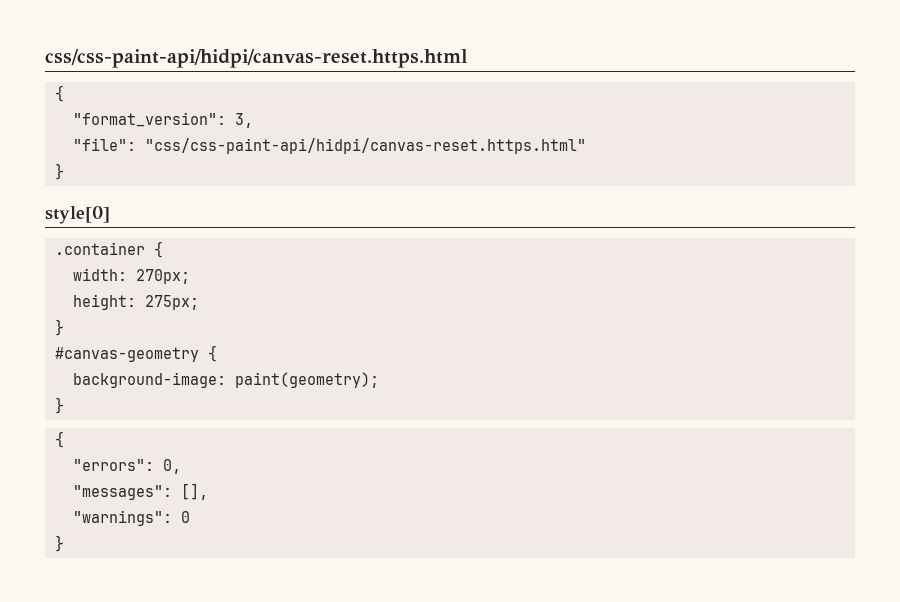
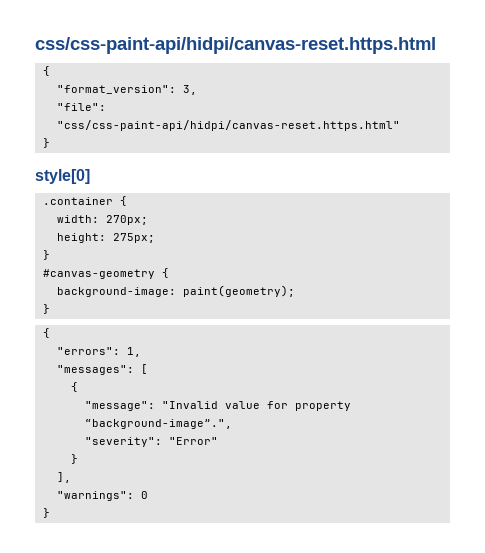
- "errors": 0,
+ "errors": 1,
- "messages": [],
+ "messages": [
+ {
+ "message": "Invalid value for property “background-image”.",
+ "severity": "Error"
+ }
+ ],

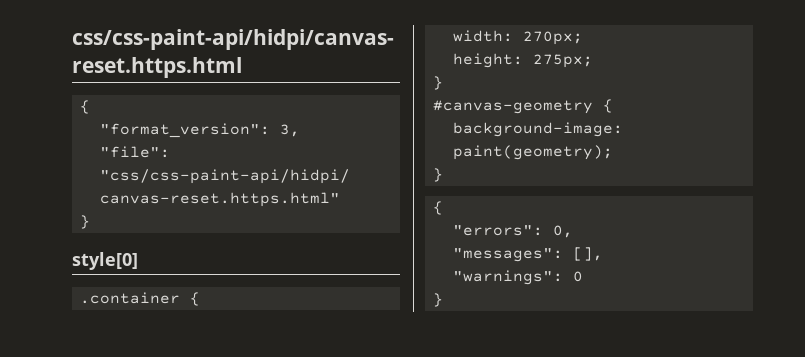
- "errors": 1,
+ "errors": 0,
- "messages": [
- {
- "message": "Invalid value for property “background-image”.",
- "severity": "Error"
- }
- ],
+ "messages": [],

